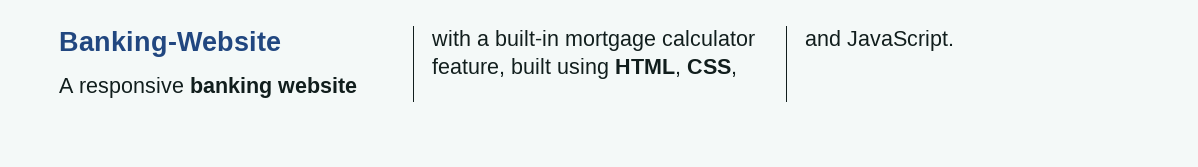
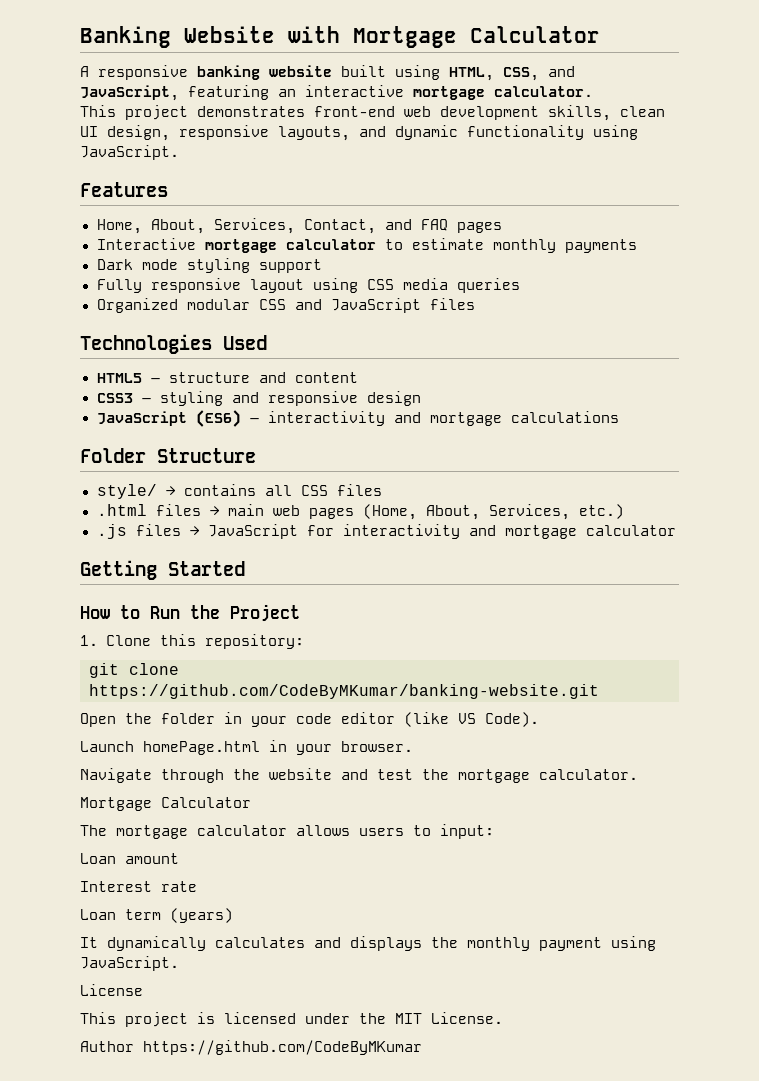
- Banking-Website
+ Banking Website with Mortgage Calculator
- A responsive banking website with a built-in mortgage calculator feature, built using HTML, CSS, and JavaScript.
+ A responsive banking website built using HTML, CSS, and JavaScript, featuring an interactive mortgage calculator.
+ This project demonstrates front-end web development skills, clean UI design, responsive layouts, and dynamic functionality using JavaScript.
+ Features
+ Home, About, Services, Contact, and FAQ pages
+ Interactive mortgage calculator to estimate monthly payments
+ Dark mode styling support
+ Fully responsive layout using CSS media queries
+ Organized modular CSS and JavaScript files
+ Technologies Used
+ HTML5 – structure and content
+ CSS3 – styling and responsive design
+ JavaScript (ES6) – interactivity and mortgage calculations
+ Folder Structure
+ style/ → contains all CSS files
+ .html files → main web pages (Home, About, Services, etc.)
+ .js files → JavaScript for interactivity and mortgage calculator
+ Getting Started
+ How to Run the Project
+ 1. Clone this repository:
+ git clone https://github.com/CodeByMKumar/banking-website.git
+ Open the folder in your code editor (like VS Code).
+ Launch homePage.html in your browser.
+ Navigate through the website and test the mortgage calculator.
+ Mortgage Calculator
+ The mortgage calculator allows users to input:
+ Loan amount
+ Interest rate
+ Loan term (years)
+ It dynamically calculates and displays the monthly payment using JavaScript.
+ License
+ This project is licensed under the MIT License.
+ Author https://github.com/CodeByMKumar

